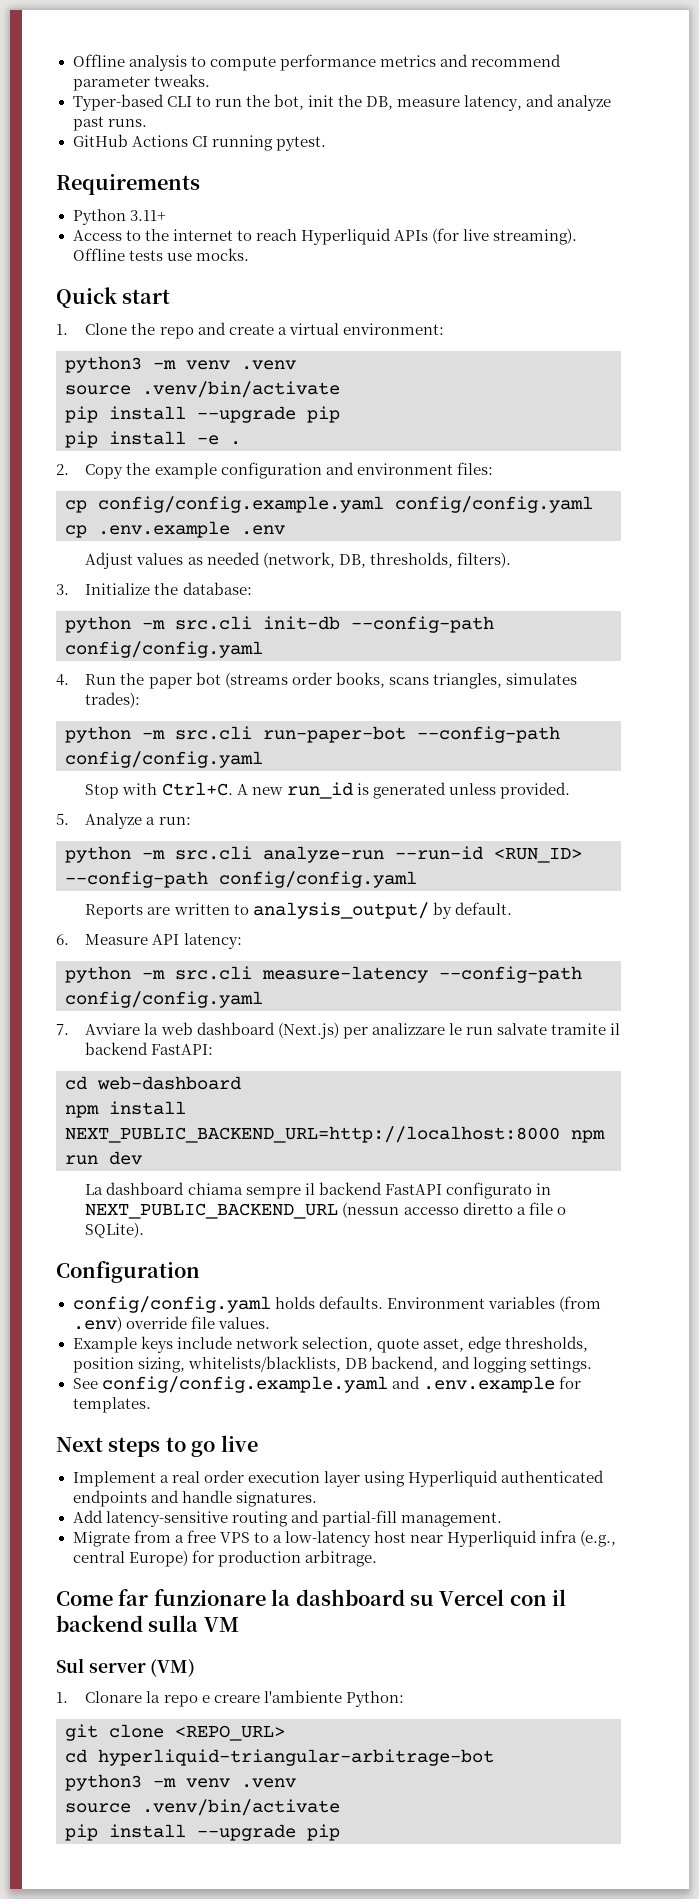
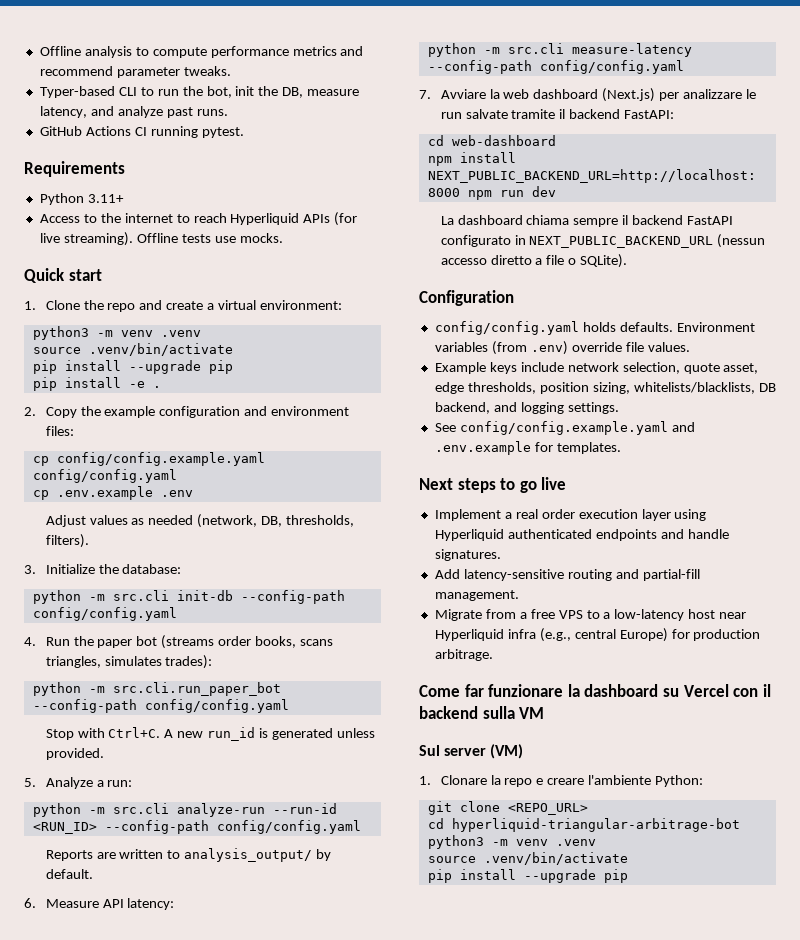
- python -m src.cli run-paper-bot --config-path config/config.yaml
+ python -m src.cli.run_paper_bot --config-path config/config.yaml

